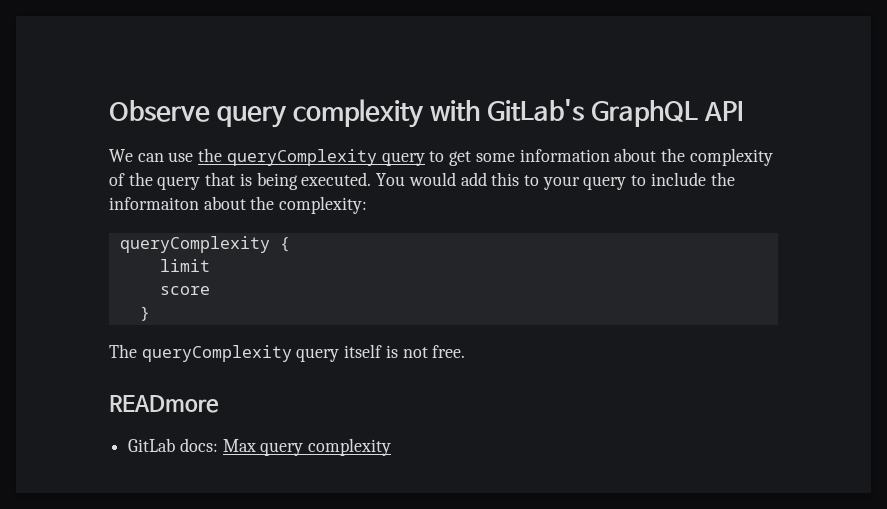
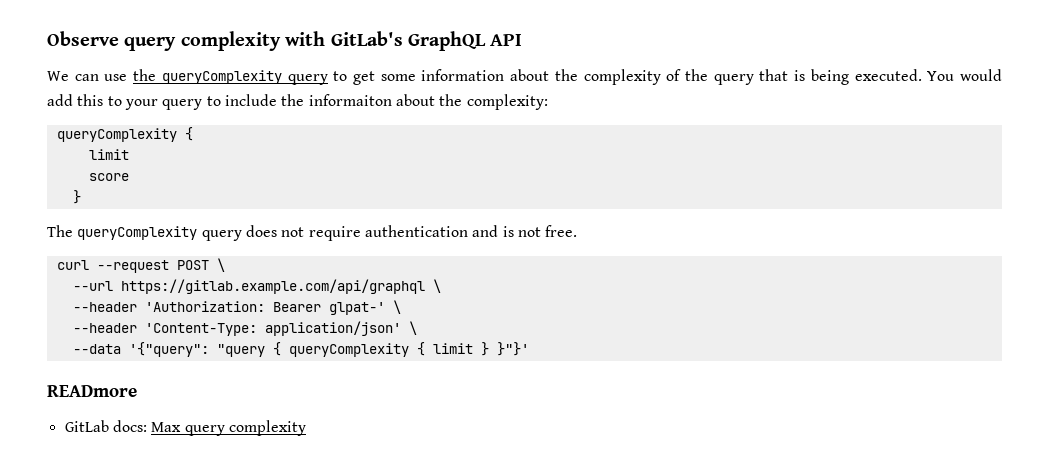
- The queryComplexity query itself is not free.
+ The queryComplexity query does not require authentication and is not free.
+ curl --request POST \
+ --url https://gitlab.example.com/api/graphql \
+ --header 'Authorization: Bearer glpat-' \
+ --header 'Content-Type: application/json' \
+ --data '{"query": "query { queryComplexity { limit } }"}'

